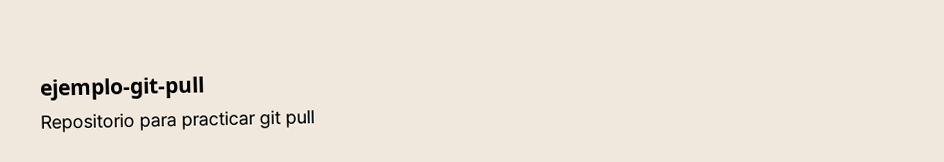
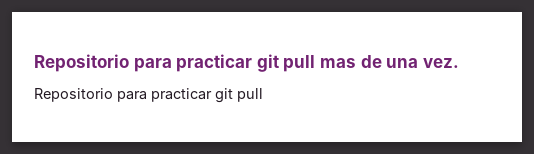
- ejemplo-git-pull
+ Repositorio para practicar git pull mas de una vez.

